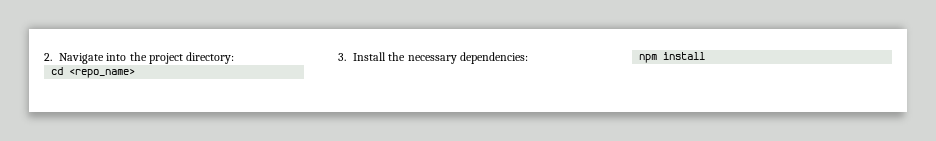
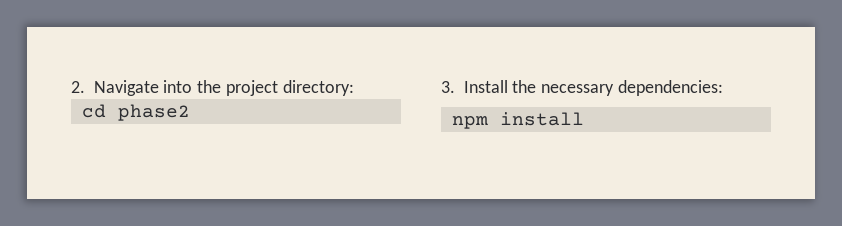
- cd <repo_name>
+ cd phase2

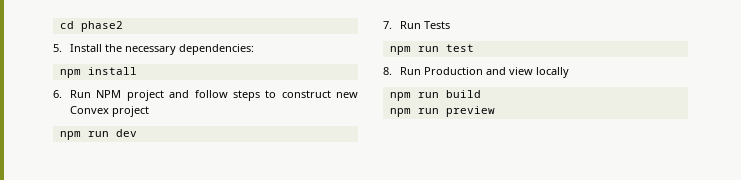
- 2. Navigate into the project directory:
- 3. Install the necessary dependencies:
+ 5. Install the necessary dependencies:
+ 6. Run NPM project and follow steps to construct new Convex project
+ npm run dev
+ 7. Run Tests
+ npm run test
+ 8. Run Production and view locally
+ npm run build
+ npm run preview

